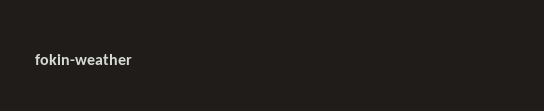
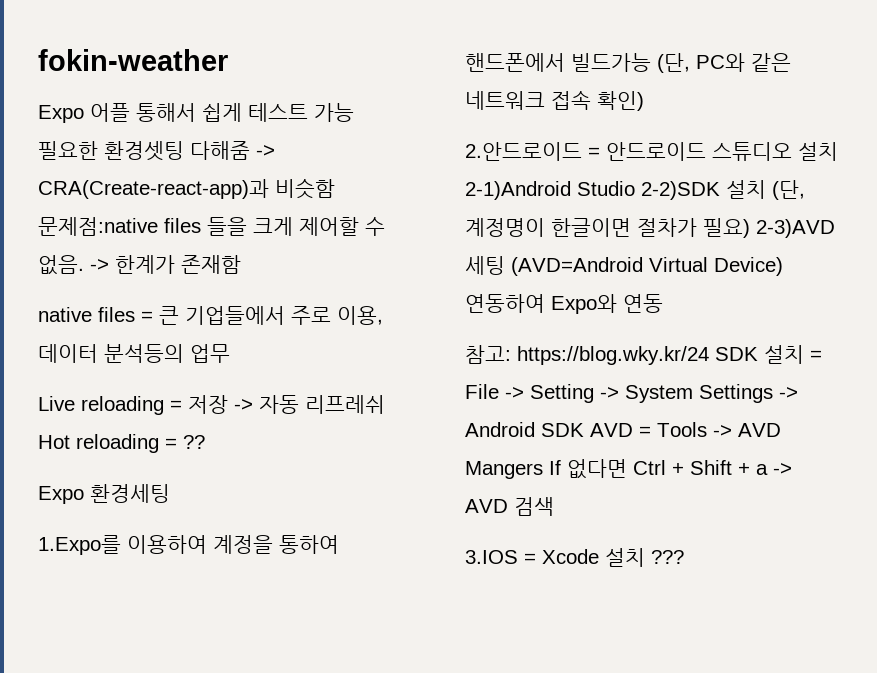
+ Expo 어플 통해서 쉽게 테스트 가능 필요한 환경셋팅 다해줌 -> CRA(Create-react-app)과 비슷함 문제점:native files 들을 크게 제어할 수 없음. -> 한계가 존재함
+ native files = 큰 기업들에서 주로 이용, 데이터 분석등의 업무
+ Live reloading = 저장 -> 자동 리프레쉬 Hot reloading = ??
+ Expo 환경세팅
+ 1.Expo를 이용하여 계정을 통하여 핸드폰에서 빌드가능 (단, PC와 같은 네트워크 접속 확인)
+ 2.안드로이드 = 안드로이드 스튜디오 설치 2-1)Android Studio 2-2)SDK 설치 (단, 계정명이 한글이면 절차가 필요) 2-3)AVD 세팅 (AVD=Android Virtual Device) 연동하여 Expo와 연동
+ 참고: https://blog.wky.kr/24 SDK 설치 = File -> Setting -> System Settings -> Android SDK AVD = Tools -> AVD Mangers If 없다면 Ctrl + Shift + a -> AVD 검색
+ 3.IOS = Xcode 설치 ???

